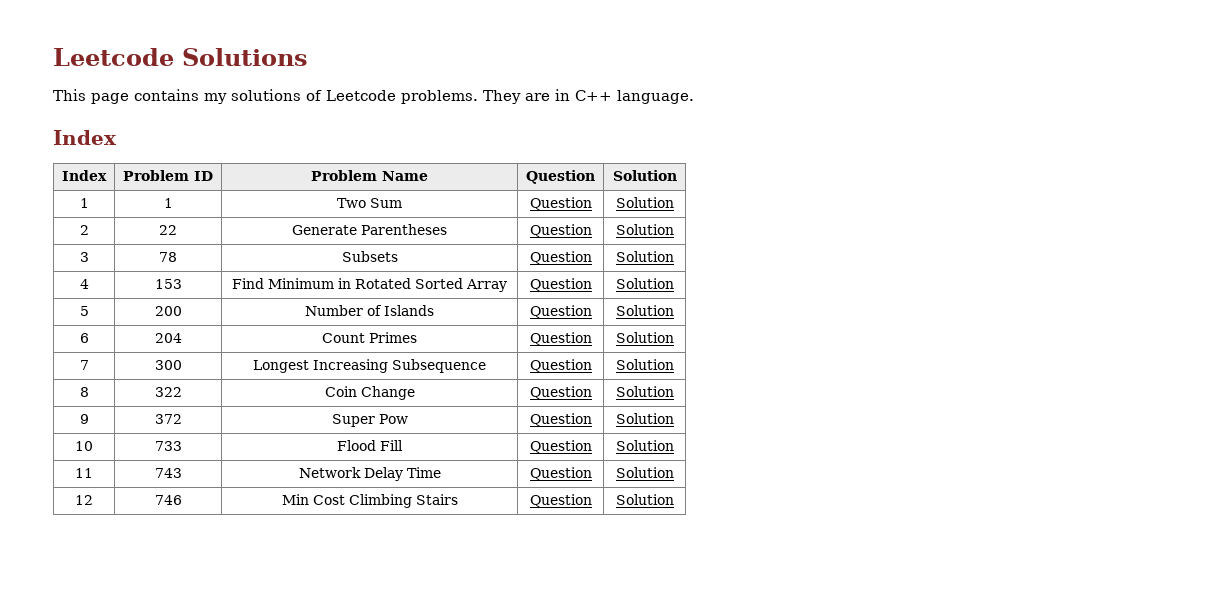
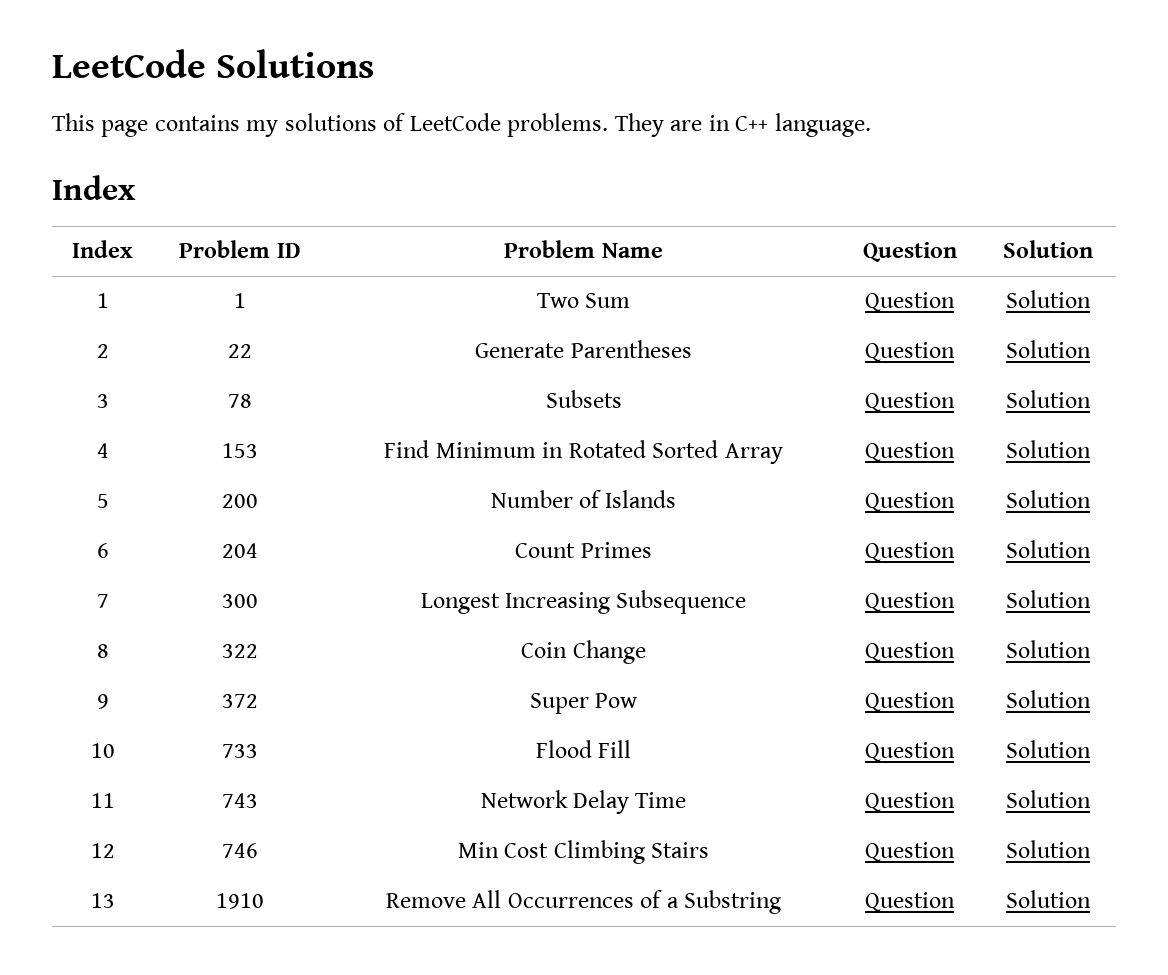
- Leetcode Solutions
+ LeetCode Solutions
- This page contains my solutions of Leetcode problems.
+ This page contains my solutions of LeetCode problems.
+ 13 | 1910 | Remove All Occurrences of a Substring | Question | Solution

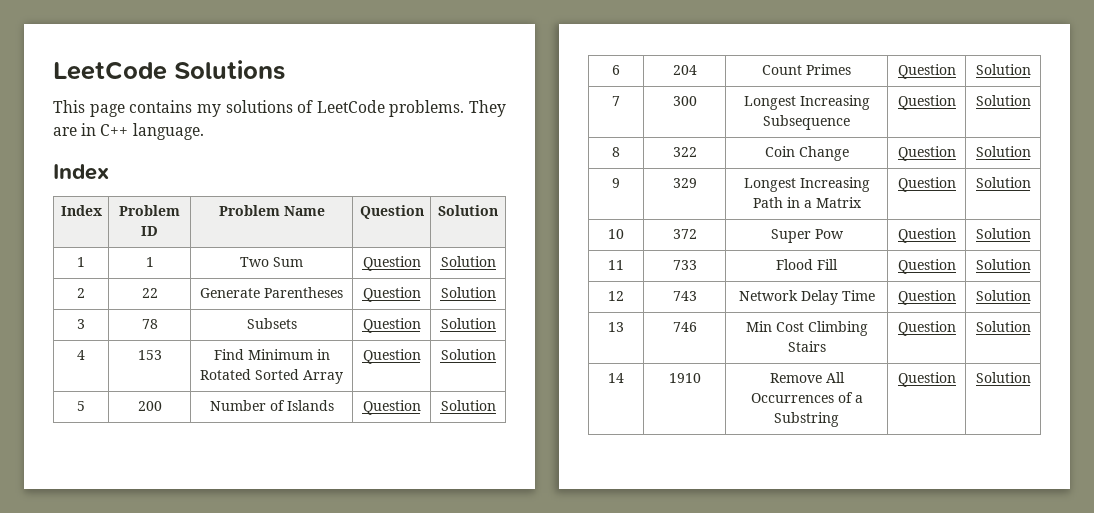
- 9 | 372 | Super Pow | Question | Solution
+ 9 | 329 | Longest Increasing Path in a Matrix | Question | Solution
+ 10 | 372 | Super Pow | Question | Solution
- 10 | 733 | Flood Fill | Question | Solution
+ 11 | 733 | Flood Fill | Question | Solution
- 11 | 743 | Network Delay Time | Question | Solution
+ 12 | 743 | Network Delay Time | Question | Solution
- 12 | 746 | Min Cost Climbing Stairs | Question | Solution
+ 13 | 746 | Min Cost Climbing Stairs | Question | Solution
- 13 | 1910 | Remove All Occurrences of a Substring | Question | Solution
+ 14 | 1910 | Remove All Occurrences of a Substring | Question | Solution

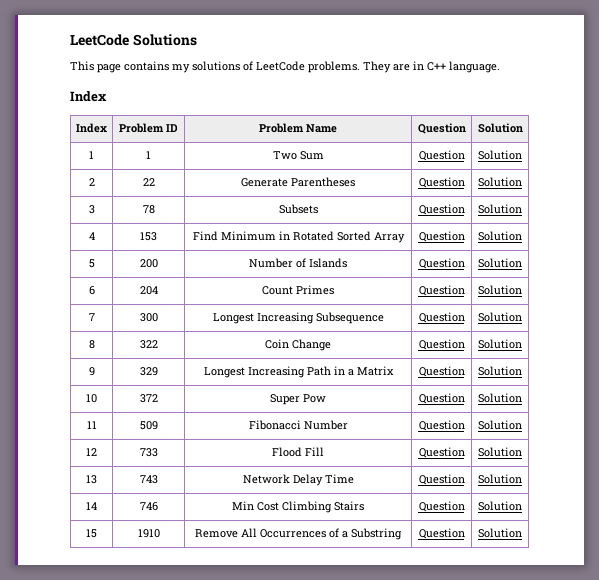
- 11 | 733 | Flood Fill | Question | Solution
+ 11 | 509 | Fibonacci Number | Question | Solution
+ 12 | 733 | Flood Fill | Question | Solution
- 12 | 743 | Network Delay Time | Question | Solution
+ 13 | 743 | Network Delay Time | Question | Solution
- 13 | 746 | Min Cost Climbing Stairs | Question | Solution
+ 14 | 746 | Min Cost Climbing Stairs | Question | Solution
- 14 | 1910 | Remove All Occurrences of a Substring | Question | Solution
+ 15 | 1910 | Remove All Occurrences of a Substring | Question | Solution

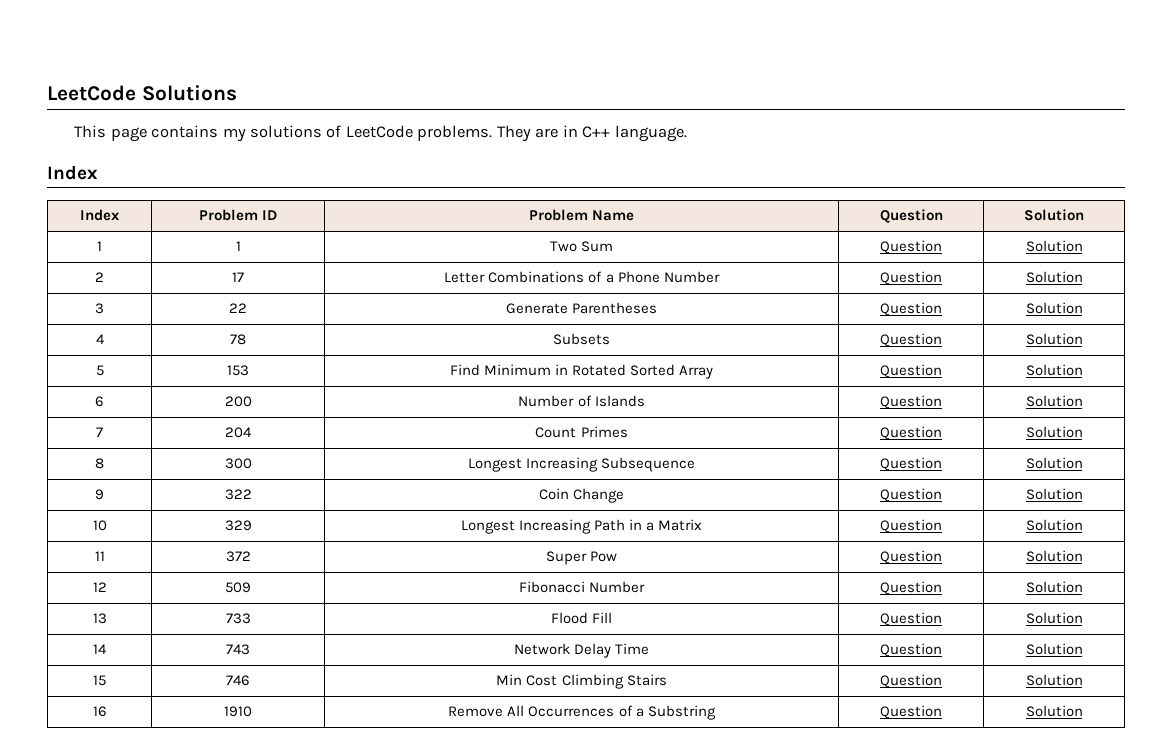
- 2 | 22 | Generate Parentheses | Question | Solution
+ 2 | 17 | Letter Combinations of a Phone Number | Question | Solution
+ 3 | 22 | Generate Parentheses | Question | Solution
- 3 | 78 | Subsets | Question | Solution
+ 4 | 78 | Subsets | Question | Solution
- 4 | 153 | Find Minimum in Rotated Sorted Array | Question | Solution
+ 5 | 153 | Find Minimum in Rotated Sorted Array | Question | Solution
- 5 | 200 | Number of Islands | Question | Solution
+ 6 | 200 | Number of Islands | Question | Solution
- 6 | 204 | Count Primes | Question | Solution
+ 7 | 204 | Count Primes | Question | Solution
- 7 | 300 | Longest Increasing Subsequence | Question | Solution
+ 8 | 300 | Longest Increasing Subsequence | Question | Solution
- 8 | 322 | Coin Change | Question | Solution
+ 9 | 322 | Coin Change | Question | Solution
- 9 | 329 | Longest Increasing Path in a Matrix | Question | Solution
+ 10 | 329 | Longest Increasing Path in a Matrix | Question | Solution
- 10 | 372 | Super Pow | Question | Solution
+ 11 | 372 | Super Pow | Question | Solution
- 11 | 509 | Fibonacci Number | Question | Solution
+ 12 | 509 | Fibonacci Number | Question | Solution
- 12 | 733 | Flood Fill | Question | Solution
+ 13 | 733 | Flood Fill | Question | Solution
- 13 | 743 | Network Delay Time | Question | Solution
+ 14 | 743 | Network Delay Time | Question | Solution
- 14 | 746 | Min Cost Climbing Stairs | Question | Solution
+ 15 | 746 | Min Cost Climbing Stairs | Question | Solution
- 15 | 1910 | Remove All Occurrences of a Substring | Question | Solution
+ 16 | 1910 | Remove All Occurrences of a Substring | Question | Solution

